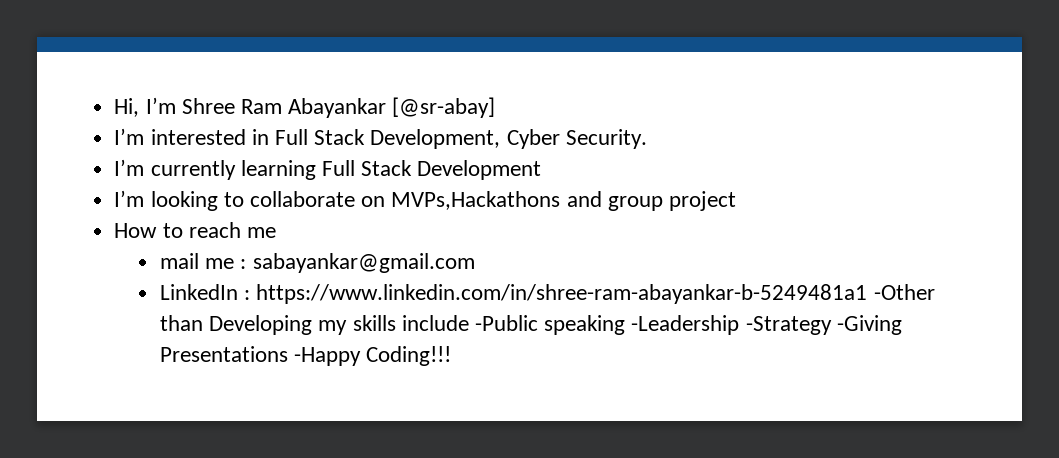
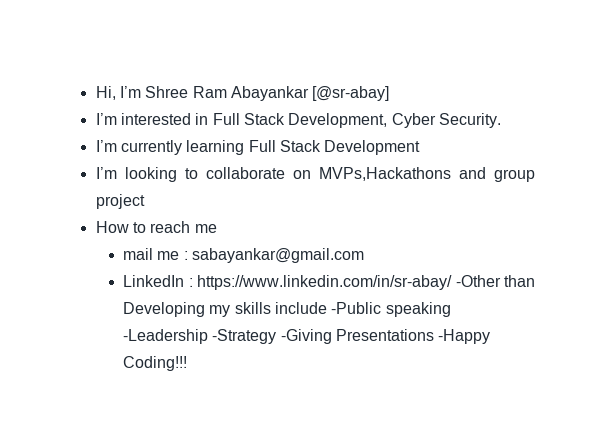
- LinkedIn : https://www.linkedin.com/in/shree-ram-abayankar-b-5249481a1 -Other than Developing my skills include -Public speaking -Leadership -Strategy -Giving Presentations -Happy Coding!!!
+ LinkedIn : https://www.linkedin.com/in/sr-abay/ -Other than Developing my skills include -Public speaking -Leadership -Strategy -Giving Presentations -Happy Coding!!!

